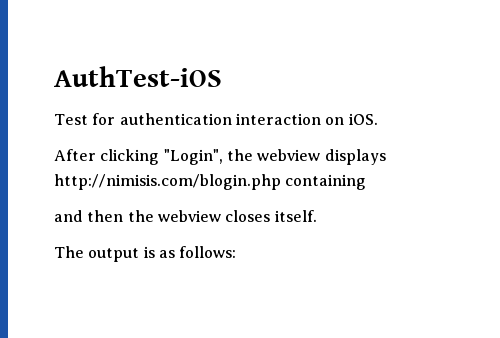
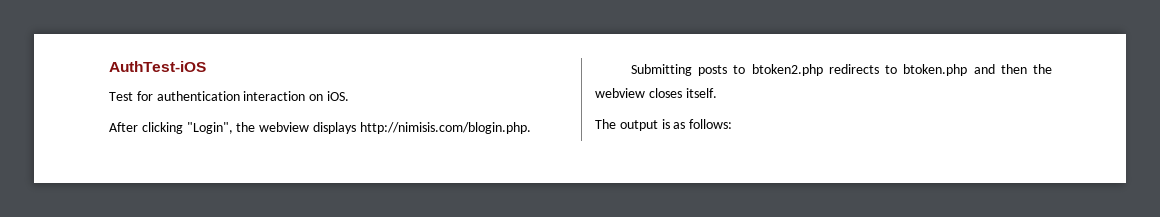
- After clicking "Login", the webview displays http://nimisis.com/blogin.php containing
- and then the webview closes itself.
+ After clicking "Login", the webview displays http://nimisis.com/blogin.php.
+ Submitting posts to btoken2.php redirects to btoken.php and then the webview closes itself.

